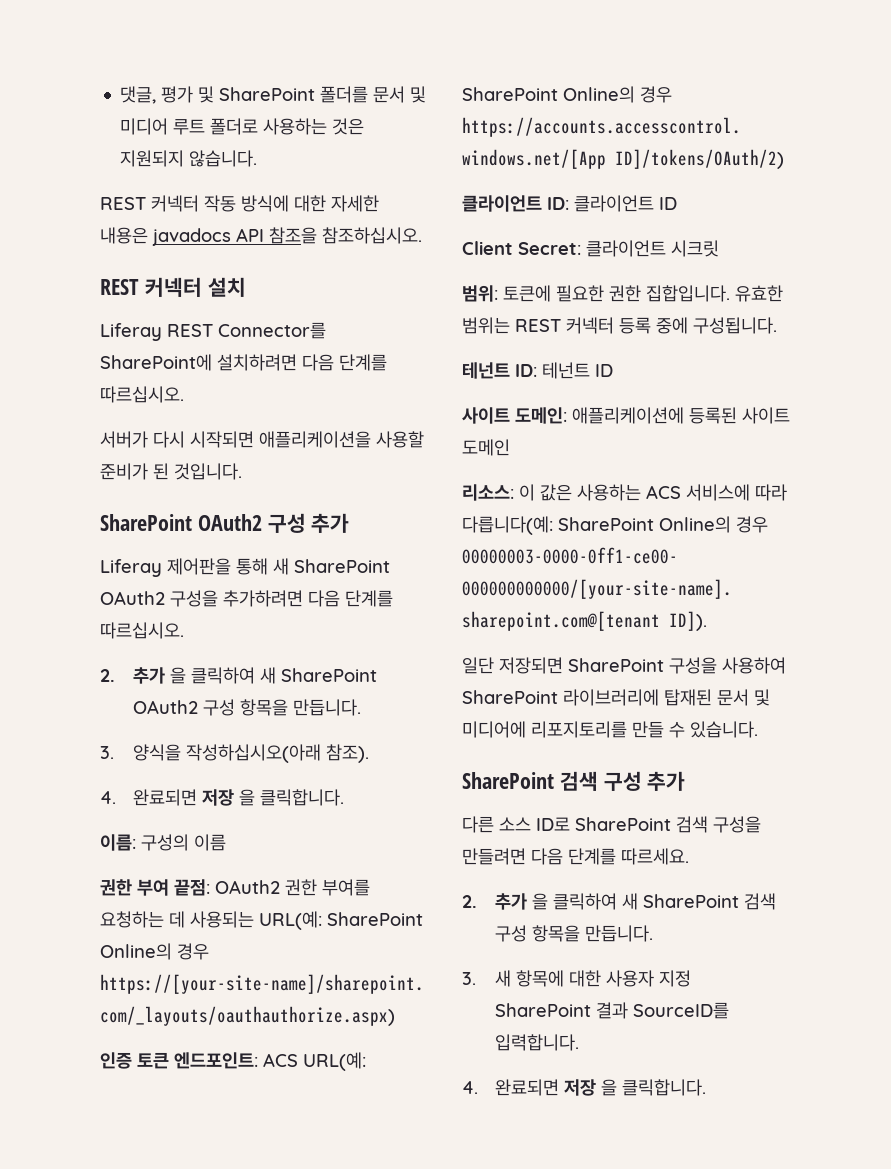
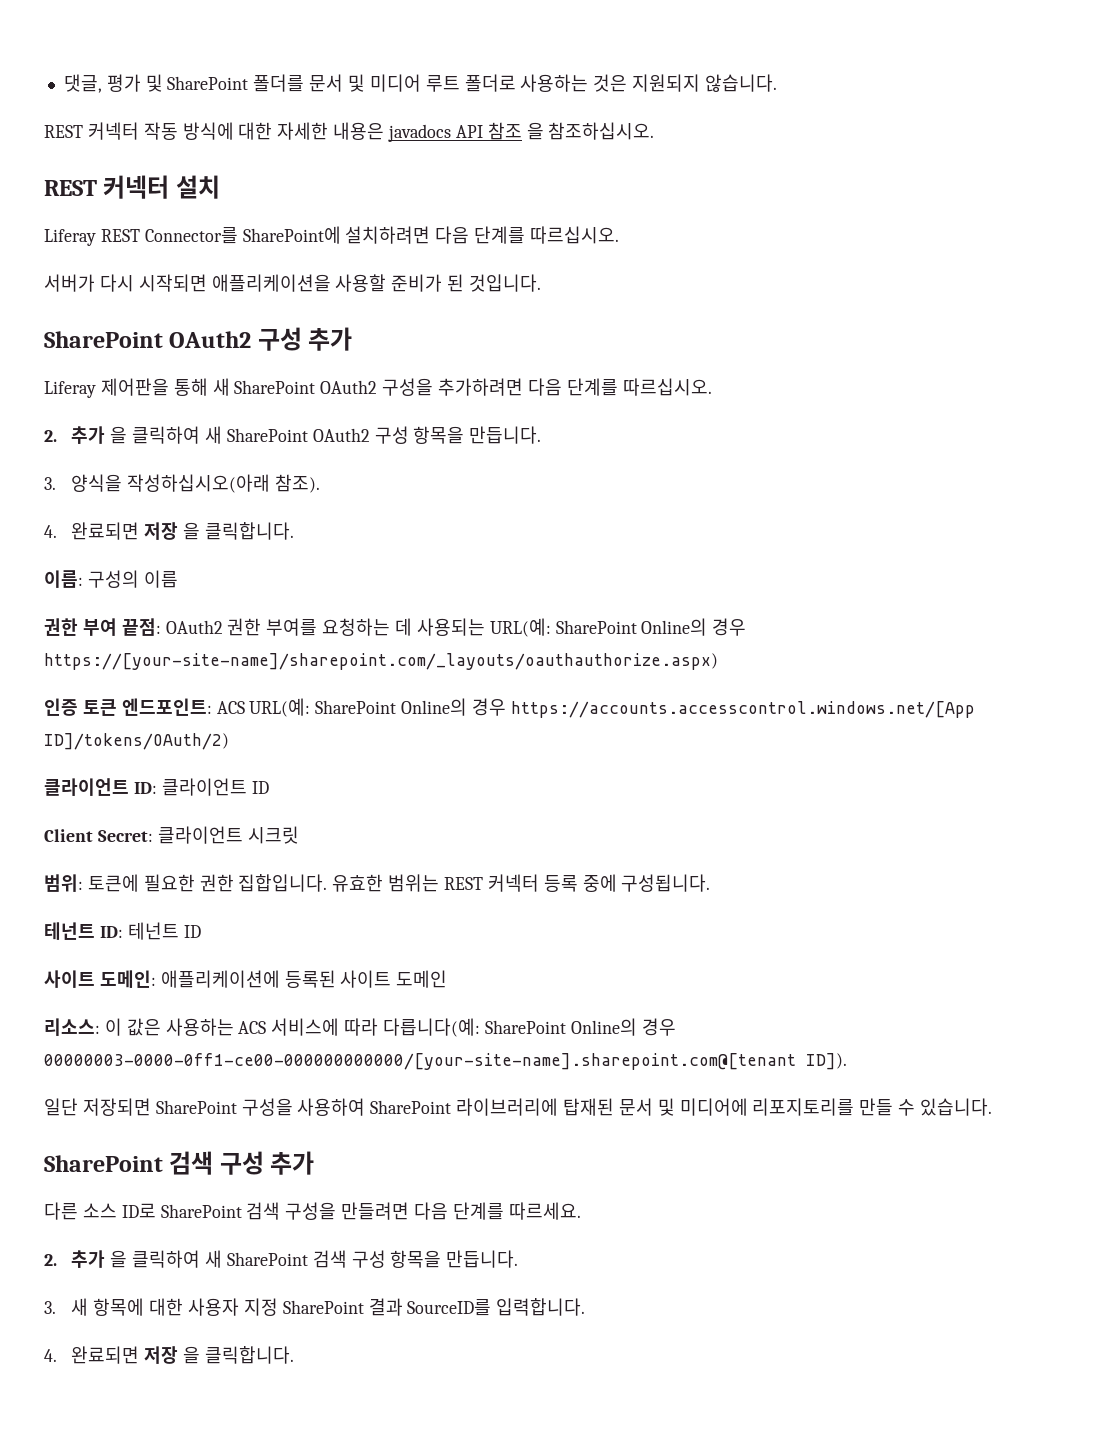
- REST 커넥터 작동 방식에 대한 자세한 내용은 javadocs API 참조을 참조하십시오.
+ REST 커넥터 작동 방식에 대한 자세한 내용은 javadocs API 참조 을 참조하십시오.

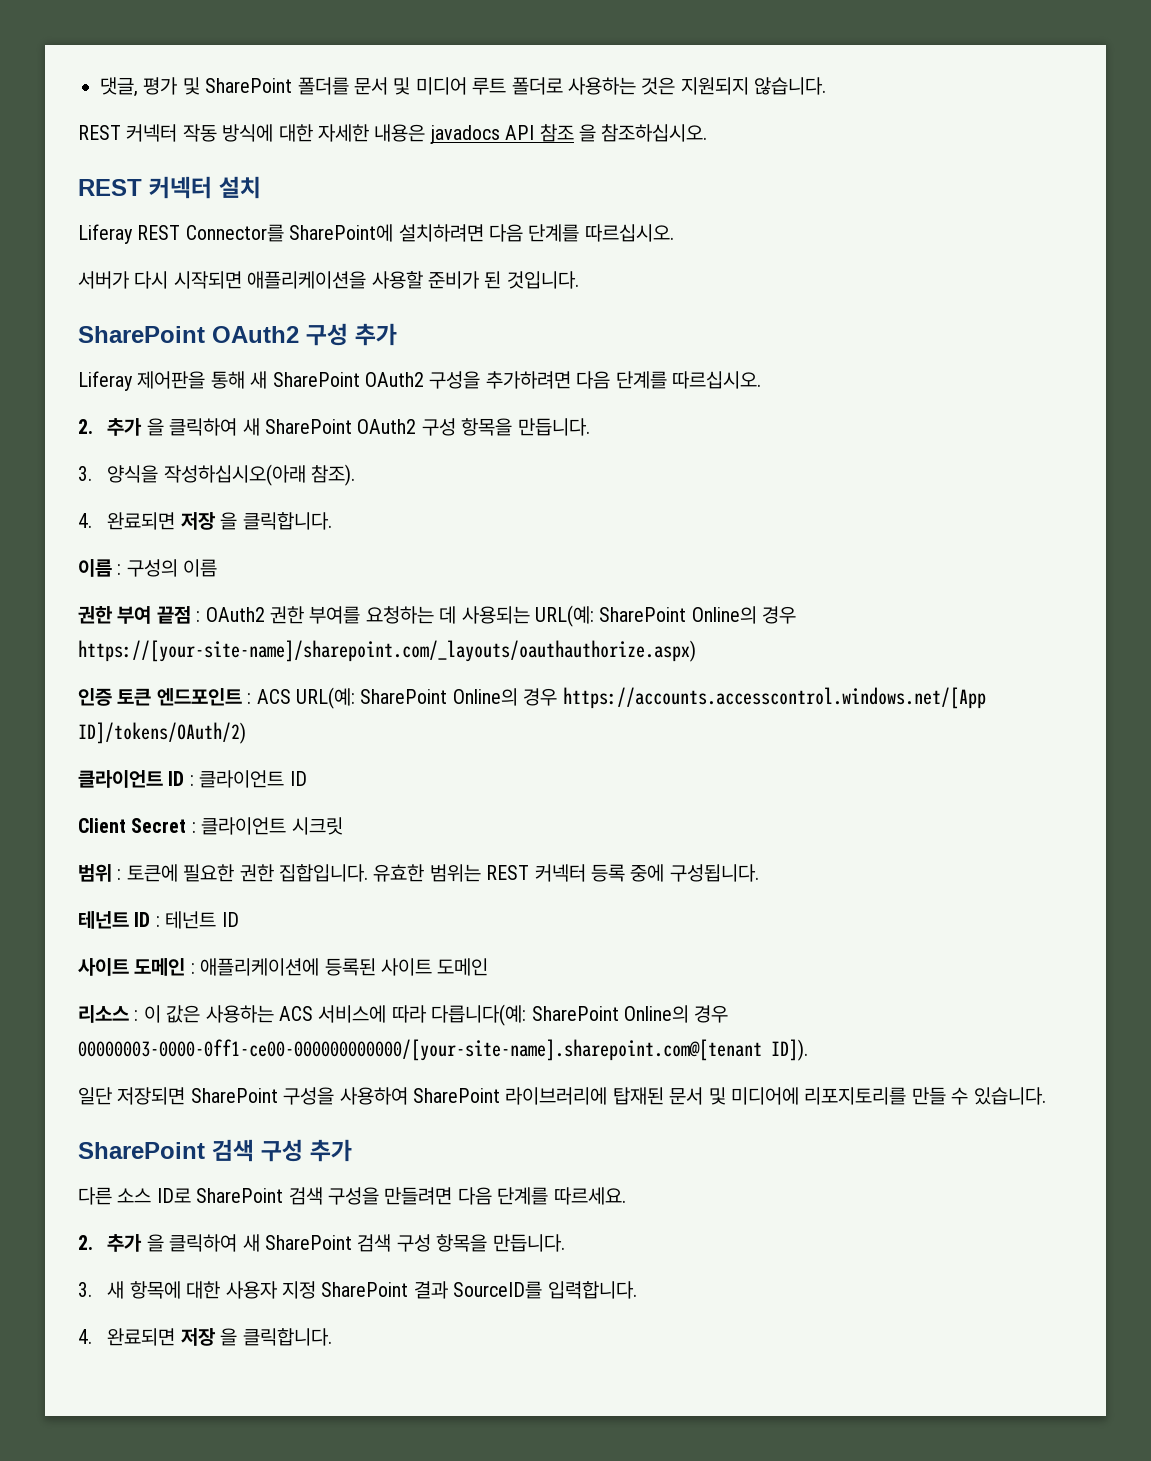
- 이름: 구성의 이름
+ 이름 : 구성의 이름
- 권한 부여 끝점: OAuth2 권한 부여를 요청하는 데 사용되는 URL(예: SharePoint Online의 경우 https://[your-site-name]/sharepoint.com/_layouts/oauthauthorize.aspx)
+ 권한 부여 끝점 : OAuth2 권한 부여를 요청하는 데 사용되는 URL(예: SharePoint Online의 경우 https://[your-site-name]/sharepoint.com/_layouts/oauthauthorize.aspx)
- 인증 토큰 엔드포인트: ACS URL(예: SharePoint Online의 경우 https://accounts.accesscontrol.windows.net/[App ID]/tokens/OAuth/2)
+ 인증 토큰 엔드포인트 : ACS URL(예: SharePoint Online의 경우 https://accounts.accesscontrol.windows.net/[App ID]/tokens/OAuth/2)
- 클라이언트 ID: 클라이언트 ID
+ 클라이언트 ID : 클라이언트 ID
- Client Secret: 클라이언트 시크릿
+ Client Secret : 클라이언트 시크릿
- 범위: 토큰에 필요한 권한 집합입니다.
+ 범위 : 토큰에 필요한 권한 집합입니다.
- 테넌트 ID: 테넌트 ID
+ 테넌트 ID : 테넌트 ID
- 사이트 도메인: 애플리케이션에 등록된 사이트 도메인
+ 사이트 도메인 : 애플리케이션에 등록된 사이트 도메인
- 리소스: 이 값은 사용하는 ACS 서비스에 따라 다릅니다(예: SharePoint Online의 경우 00000003-0000-0ff1-ce00-000000000000/[your-site-name].sharepoint.com@[tenant ID]).
+ 리소스 : 이 값은 사용하는 ACS 서비스에 따라 다릅니다(예: SharePoint Online의 경우 00000003-0000-0ff1-ce00-000000000000/[your-site-name].sharepoint.com@[tenant ID]).

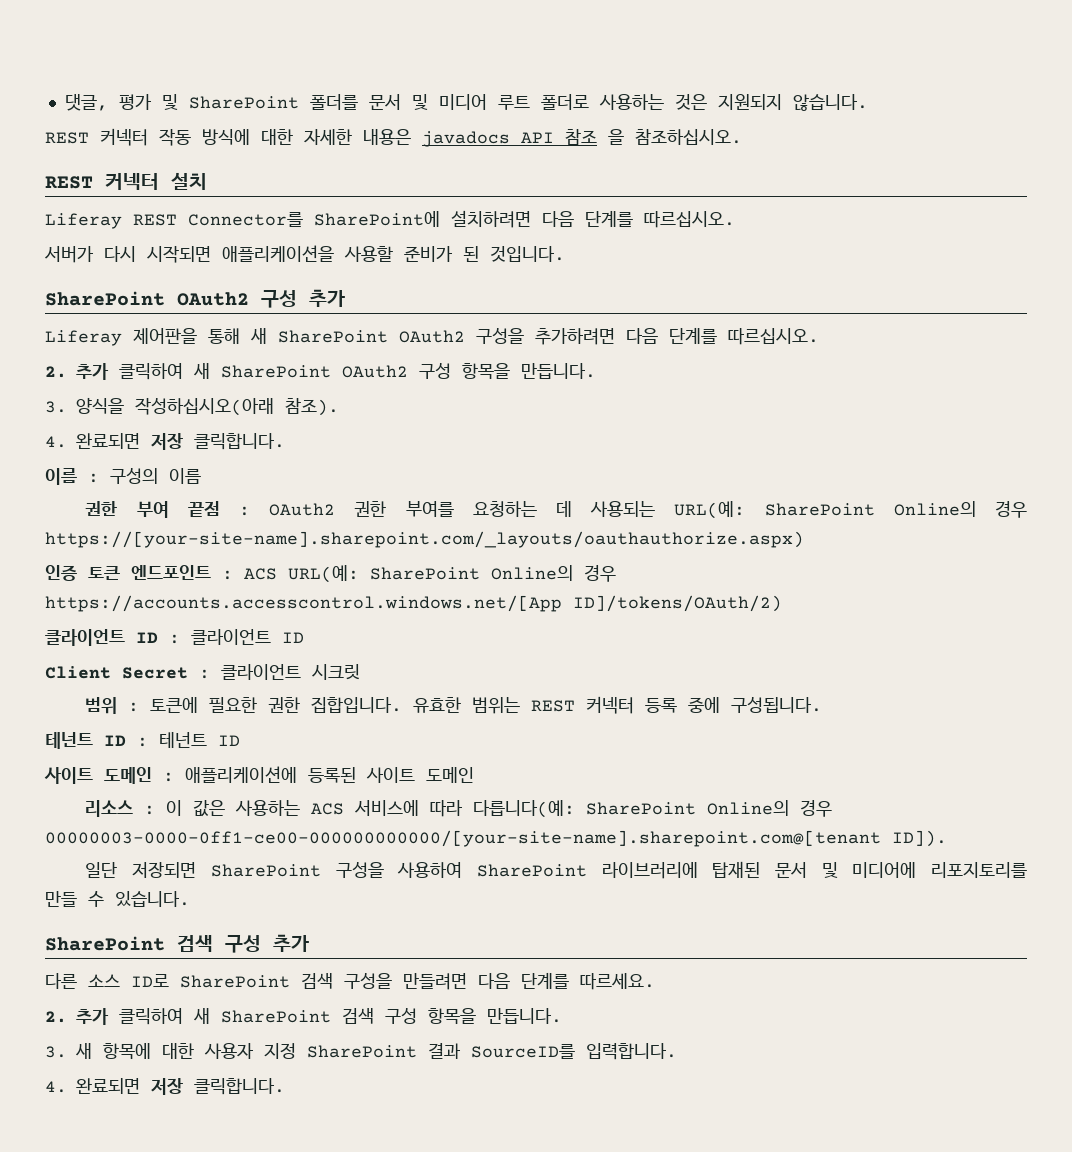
- 2. 추가 을 클릭하여 새 SharePoint OAuth2 구성 항목을 만듭니다.
+ 2. 추가 클릭하여 새 SharePoint OAuth2 구성 항목을 만듭니다.
  3. 양식을 작성하십시오(아래 참조).
- 4. 완료되면 저장 을 클릭합니다.
+ 4. 완료되면 저장 클릭합니다.
- 권한 부여 끝점 : OAuth2 권한 부여를 요청하는 데 사용되는 URL(예: SharePoint Online의 경우 https://[your-site-name]/sharepoint.com/_layouts/oauthauthorize.aspx)
+ 권한 부여 끝점 : OAuth2 권한 부여를 요청하는 데 사용되는 URL(예: SharePoint Online의 경우 https://[your-site-name].sharepoint.com/_layouts/oauthauthorize.aspx)
- 2. 추가 을 클릭하여 새 SharePoint 검색 구성 항목을 만듭니다.
+ 2. 추가 클릭하여 새 SharePoint 검색 구성 항목을 만듭니다.
  3. 새 항목에 대한 사용자 지정 SharePoint 결과 SourceID를 입력합니다.
- 4. 완료되면 저장 을 클릭합니다.
+ 4. 완료되면 저장 클릭합니다.

